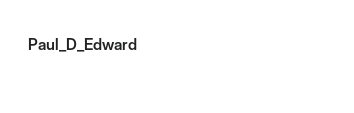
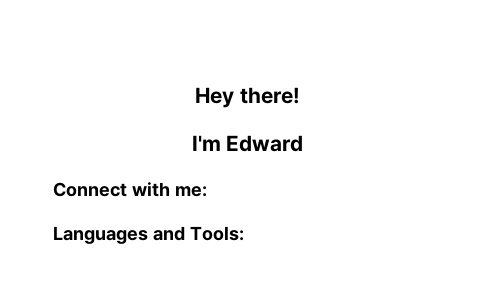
- Paul_D_Edward
+ Hey there!
+ I'm Edward
+ Connect with me:
+ Languages and Tools:

